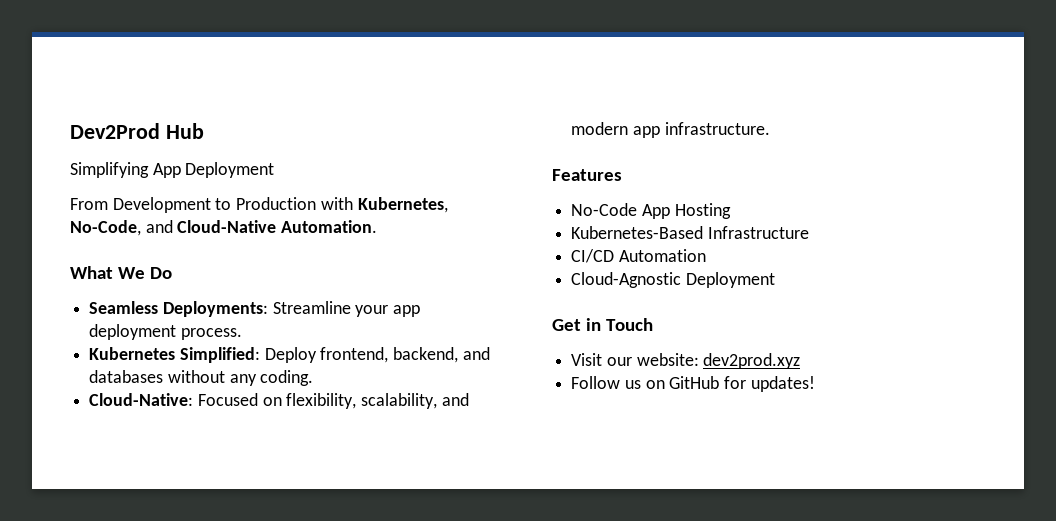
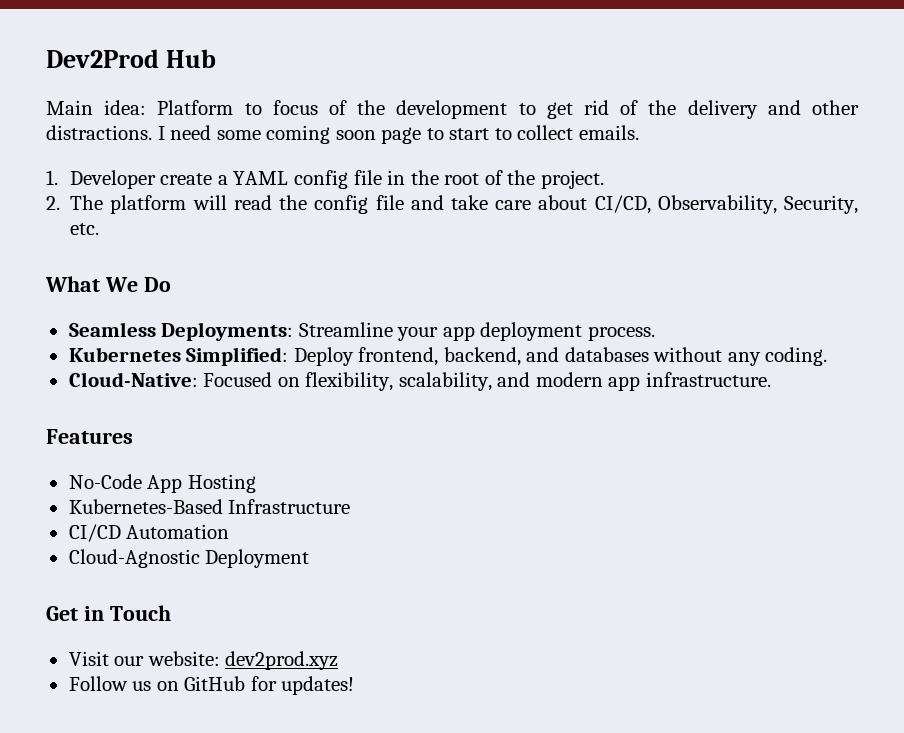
- Simplifying App Deployment
- From Development to Production with Kubernetes, No-Code, and Cloud-Native Automation.
+ Main idea: Platform to focus of the development to get rid of the delivery and other distractions. I need some coming soon page to start to collect emails.
+ 1. Developer create a YAML config file in the root of the project.
+ 2. The platform will read the config file and take care about CI/CD, Observability, Security, etc.

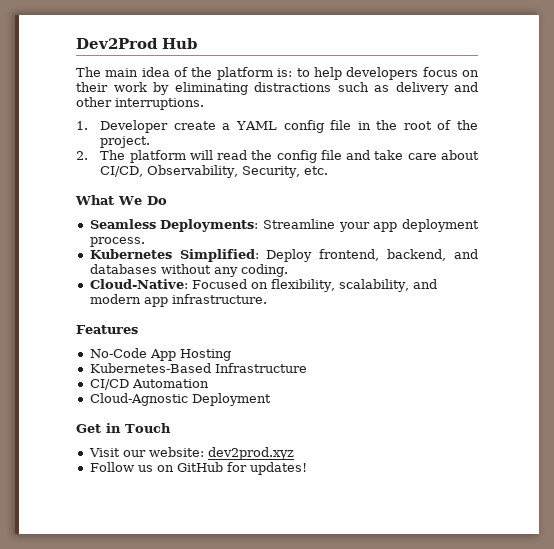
- Main idea: Platform to focus of the development to get rid of the delivery and other distractions. I need some coming soon page to start to collect emails.
+ The main idea of the platform is: to help developers focus on their work by eliminating distractions such as delivery and other interruptions.

